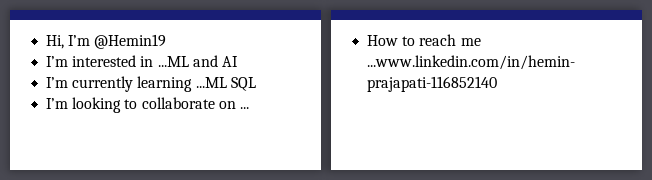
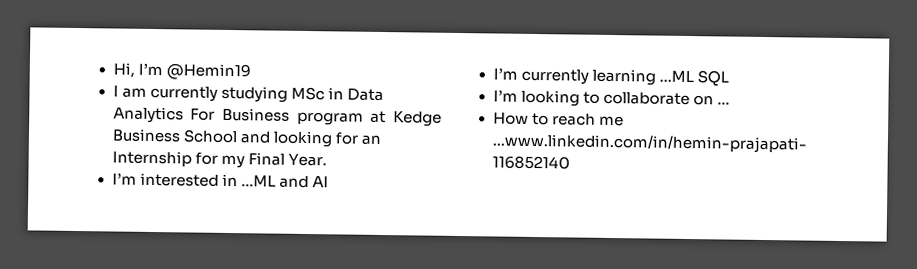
+ I am currently studying MSc in Data Analytics For Business program at Kedge Business School and looking for an Internship for my Final Year.

